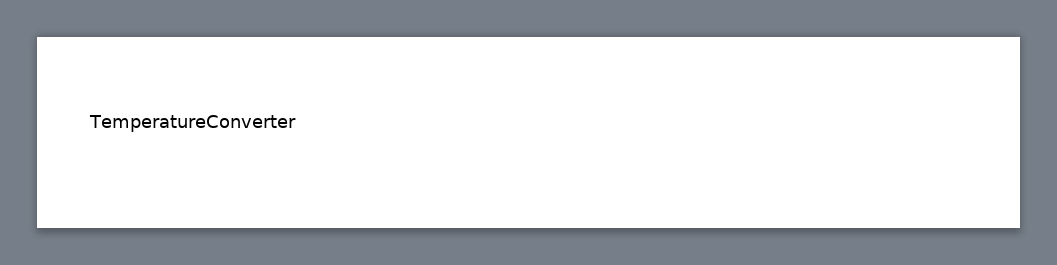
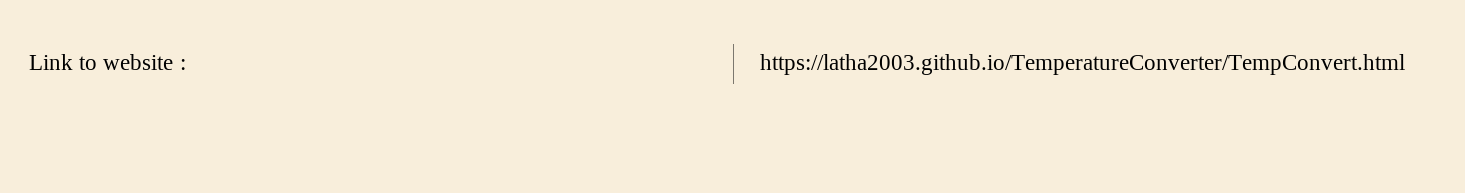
- TemperatureConverter
+ Link to website : https://latha2003.github.io/TemperatureConverter/TempConvert.html

